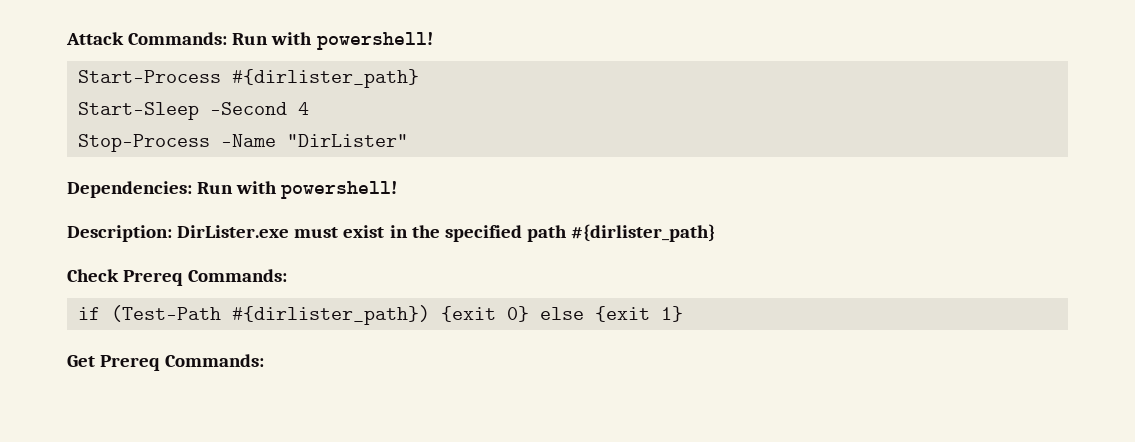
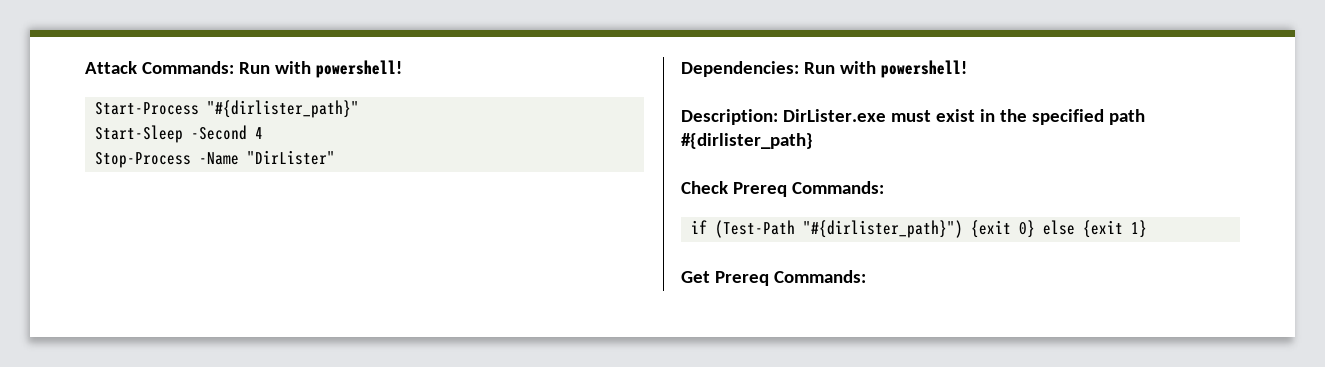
- Start-Process #{dirlister_path}
+ Start-Process "#{dirlister_path}"
- if (Test-Path #{dirlister_path}) {exit 0} else {exit 1}
+ if (Test-Path "#{dirlister_path}") {exit 0} else {exit 1}

